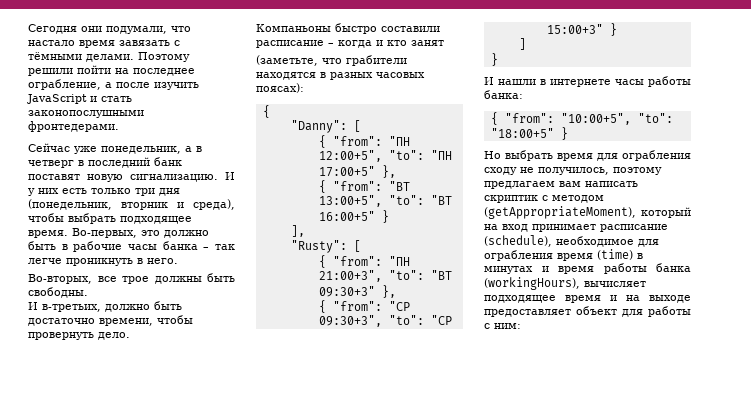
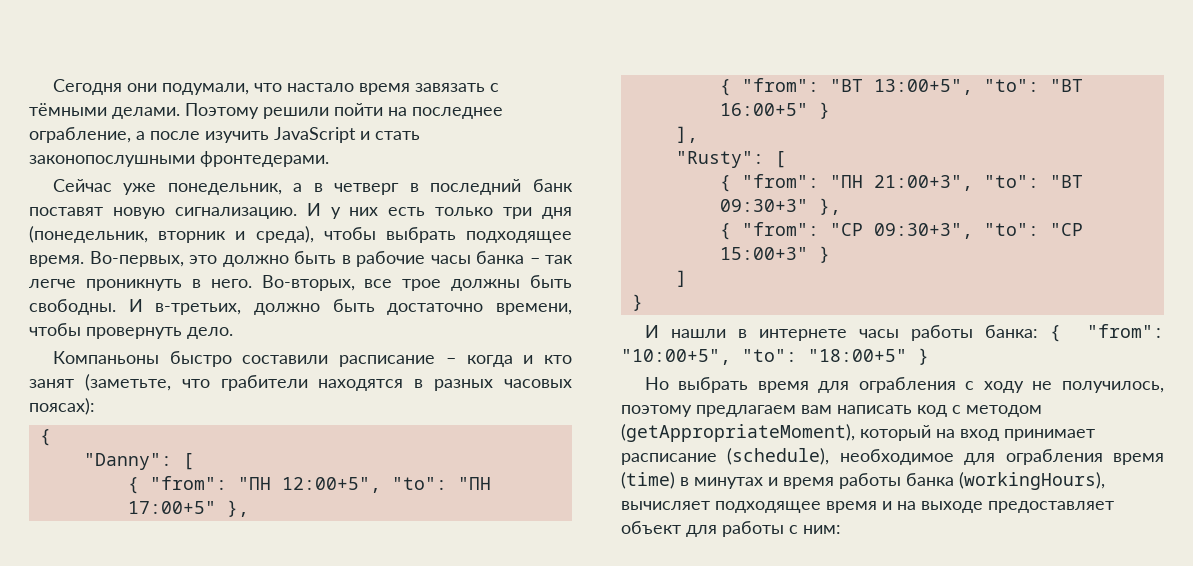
- Во-первых, это должно быть в рабочие часы банка – так легче проникнуть в него.
- Во-вторых, все трое должны быть свободны.
- И в-третьих, должно быть достаточно времени, чтобы провернуть дело.
+ Во-первых, это должно быть в рабочие часы банка – так легче проникнуть в него. Во-вторых, все трое должны быть свободны. И в-третьих, должно быть достаточно времени, чтобы провернуть дело.
- Компаньоны быстро составили расписание – когда и кто занят
- (заметьте, что грабители находятся в разных часовых поясах):
+ Компаньоны быстро составили расписание – когда и кто занят (заметьте, что грабители находятся в разных часовых поясах):
- И нашли в интернете часы работы банка:
- { "from": "10:00+5", "to": "18:00+5" }
+ И нашли в интернете часы работы банка: { "from": "10:00+5", "to": "18:00+5" }
- Но выбрать время для ограбления сходу не получилось, поэтому предлагаем вам написать скриптик с методом (getAppropriateMoment), который на вход принимает расписание (schedule), необходимое для ограбления время (time) в минутах и время работы банка (workingHours), вычисляет подходящее время и на выходе предоставляет объект для работы с ним:
+ Но выбрать время для ограбления с ходу не получилось, поэтому предлагаем вам написать код с методом (getAppropriateMoment), который на вход принимает расписание (schedule), необходимое для ограбления время (time) в минутах и время работы банка (workingHours), вычисляет подходящее время и на выходе предоставляет объект для работы с ним:

